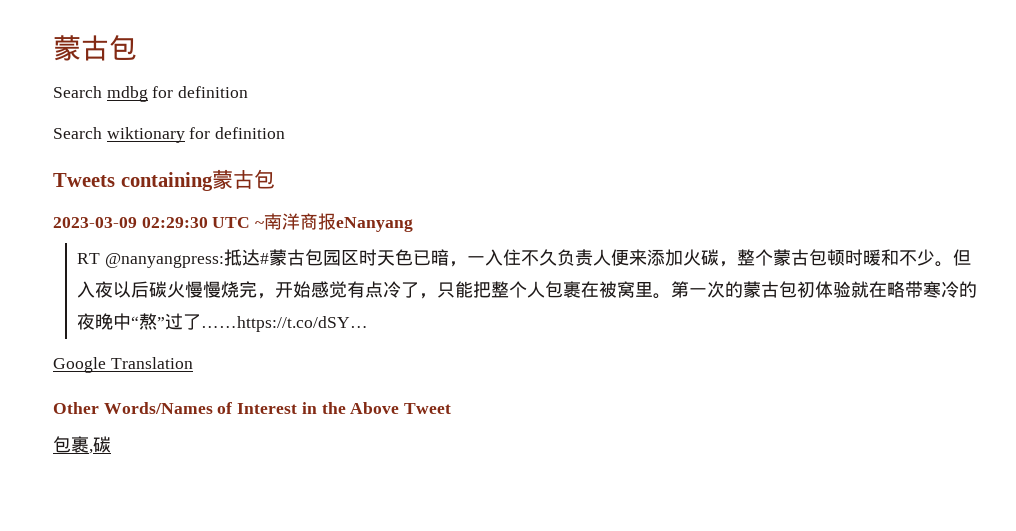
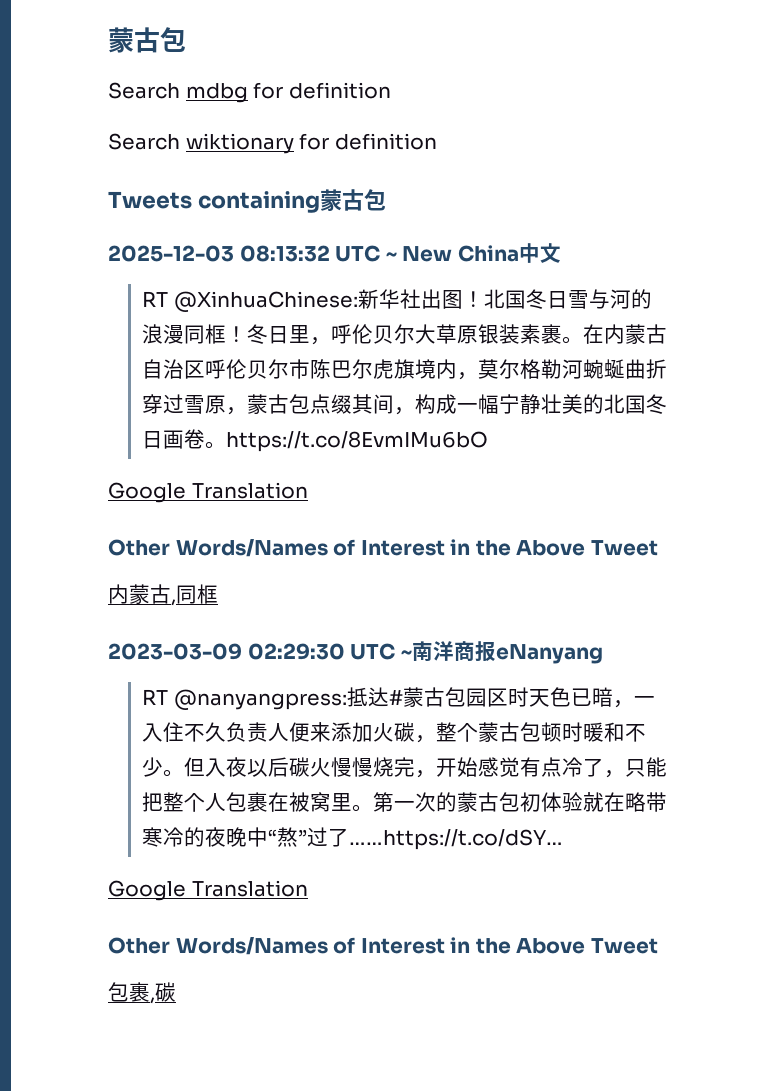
+ 2025-12-03 08:13:32 UTC ~ New China中文
+ RT @XinhuaChinese:新华社出图！北国冬日雪与河的浪漫同框！冬日里，呼伦贝尔大草原银装素裹。在内蒙古自治区呼伦贝尔市陈巴尔虎旗境内，莫尔格勒河蜿蜒曲折穿过雪原，蒙古包点缀其间，构成一幅宁静壮美的北国冬日画卷。https://t.co/8EvmIMu6bO
+ Google Translation
+ Other Words/Names of Interest in the Above Tweet
+ 内蒙古,同框

